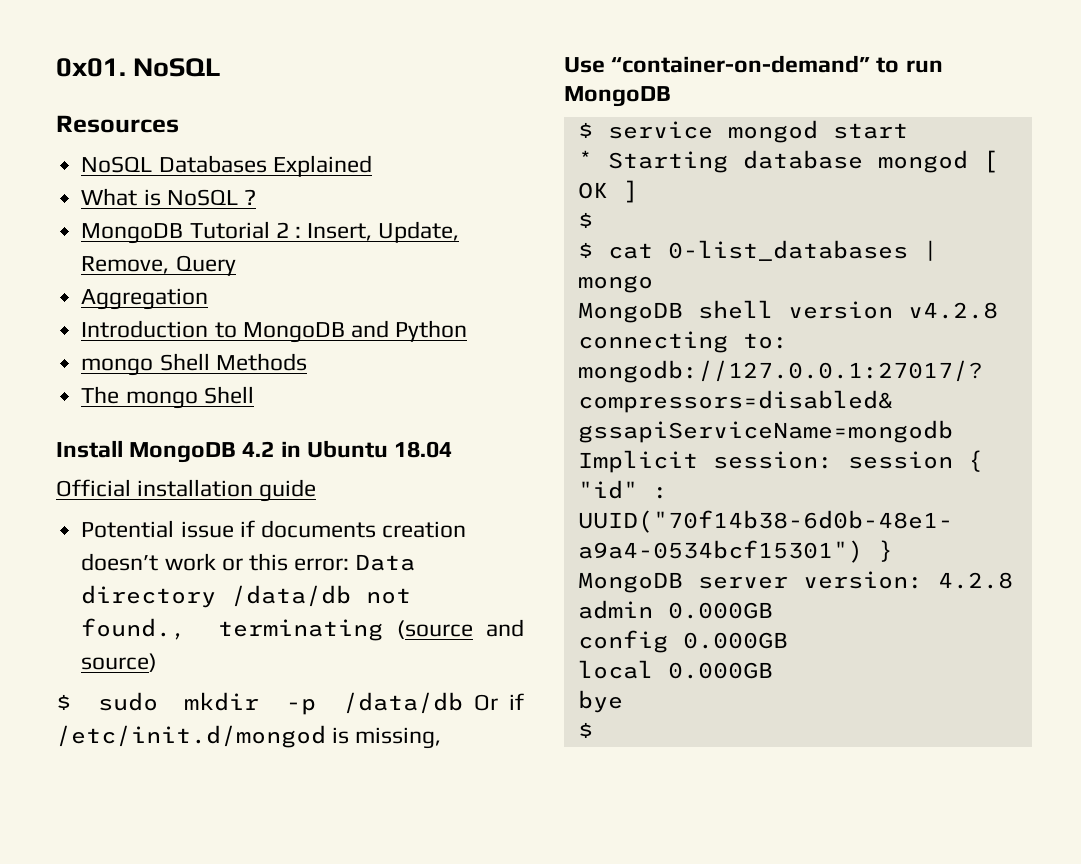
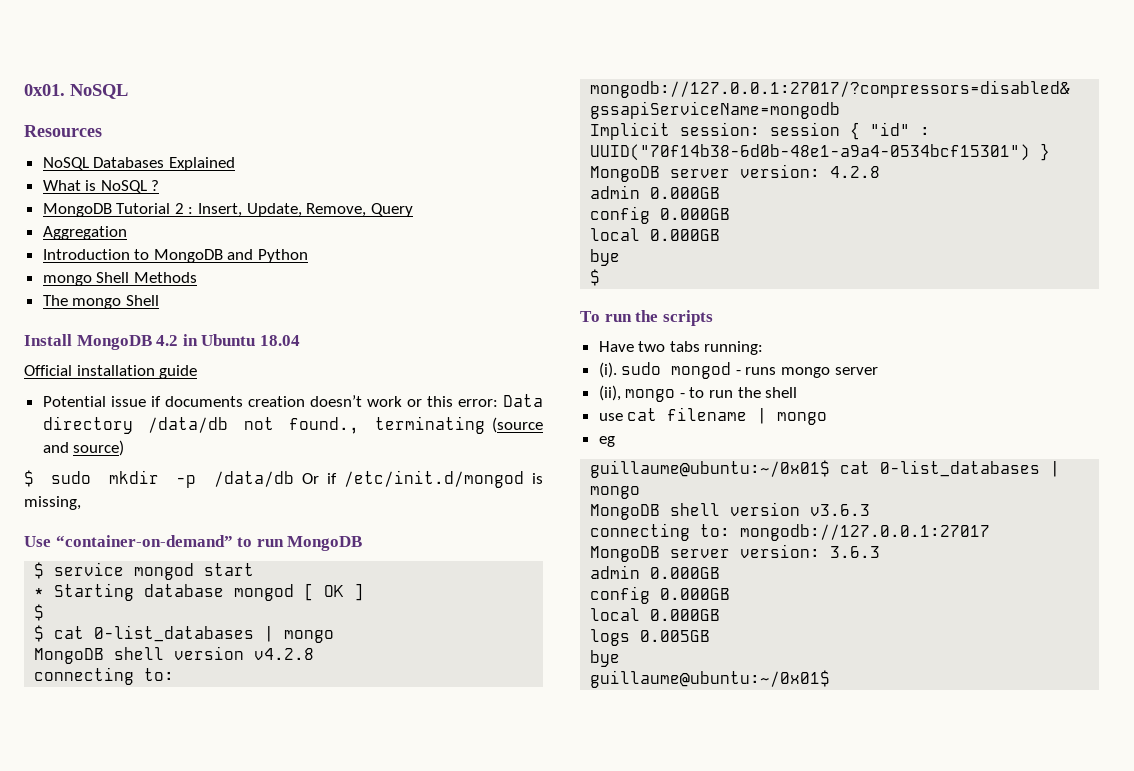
+ To run the scripts
+ Have two tabs running:
+ (i). sudo mongod - runs mongo server
+ (ii), mongo - to run the shell
+ use cat filename | mongo
+ eg
+ guillaume@ubuntu:~/0x01$ cat 0-list_databases | mongo
+ MongoDB shell version v3.6.3
+ connecting to: mongodb://127.0.0.1:27017
+ MongoDB server version: 3.6.3
+ admin 0.000GB
+ config 0.000GB
+ local 0.000GB
+ logs 0.005GB
+ bye
+ guillaume@ubuntu:~/0x01$

